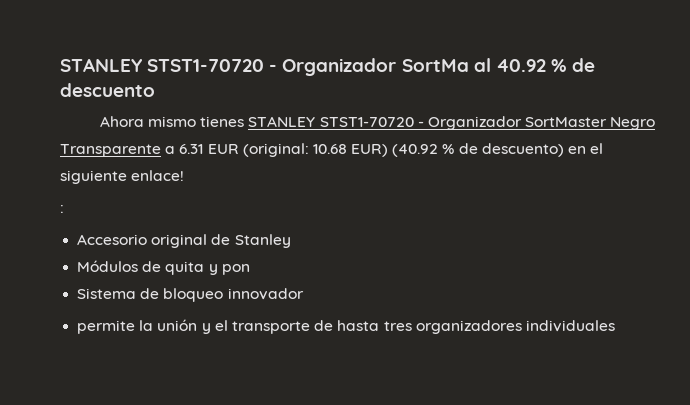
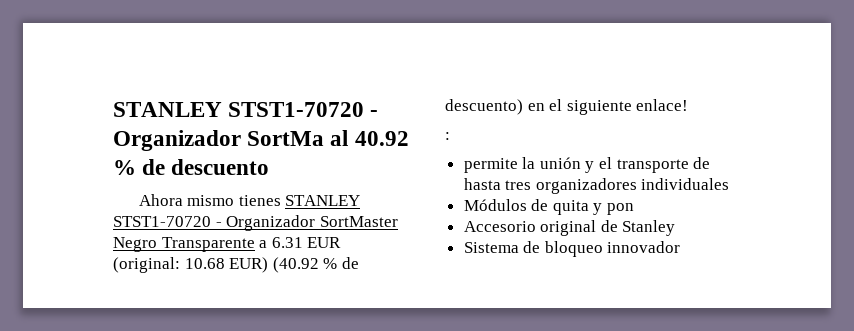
- Accesorio original de Stanley
- Módulos de quita y pon
- Sistema de bloqueo innovador
+ Módulos de quita y pon
+ Accesorio original de Stanley
+ Sistema de bloqueo innovador

